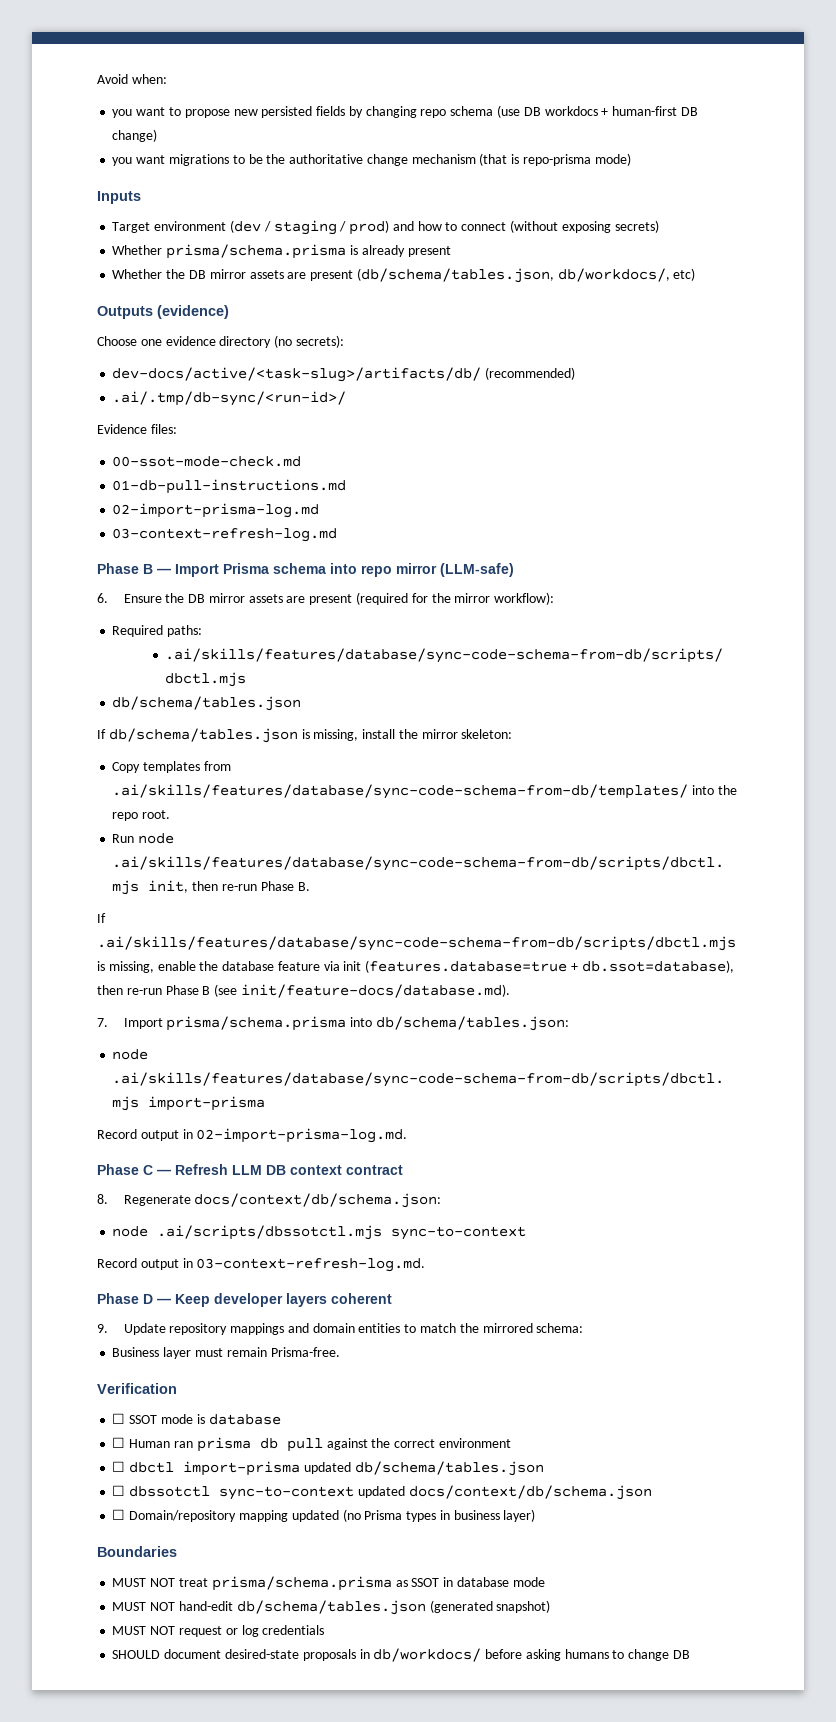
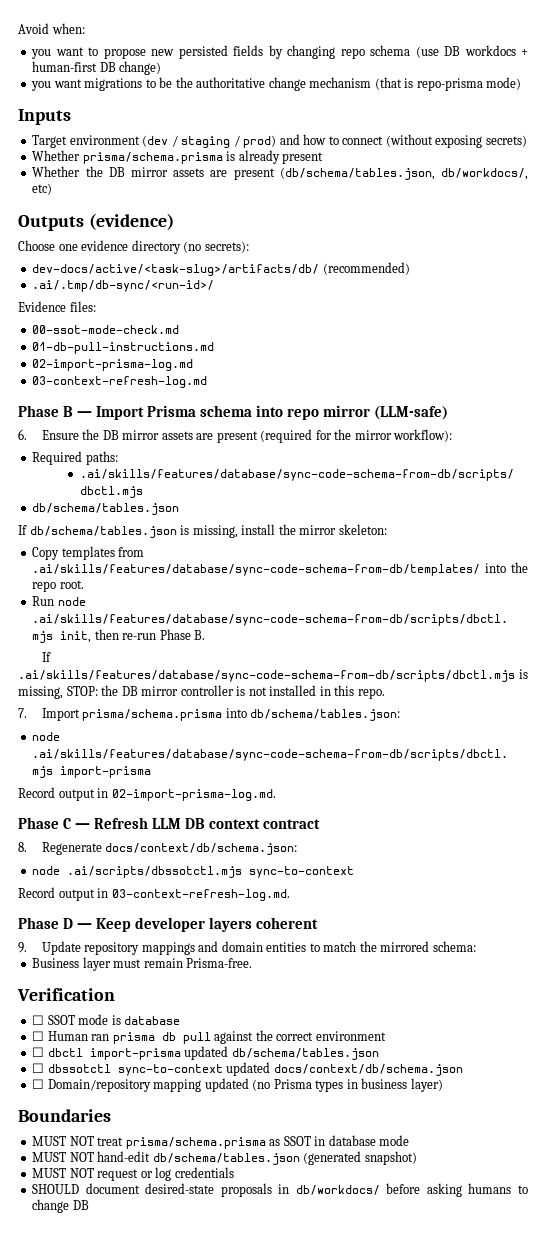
- If .ai/skills/features/database/sync-code-schema-from-db/scripts/dbctl.mjs is missing, enable the database feature via init (features.database=true + db.ssot=database), then re-run Phase B (see init/feature-docs/database.md).
+ If .ai/skills/features/database/sync-code-schema-from-db/scripts/dbctl.mjs is missing, STOP: the DB mirror controller is not installed in this repo.

